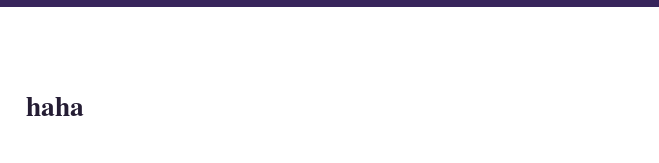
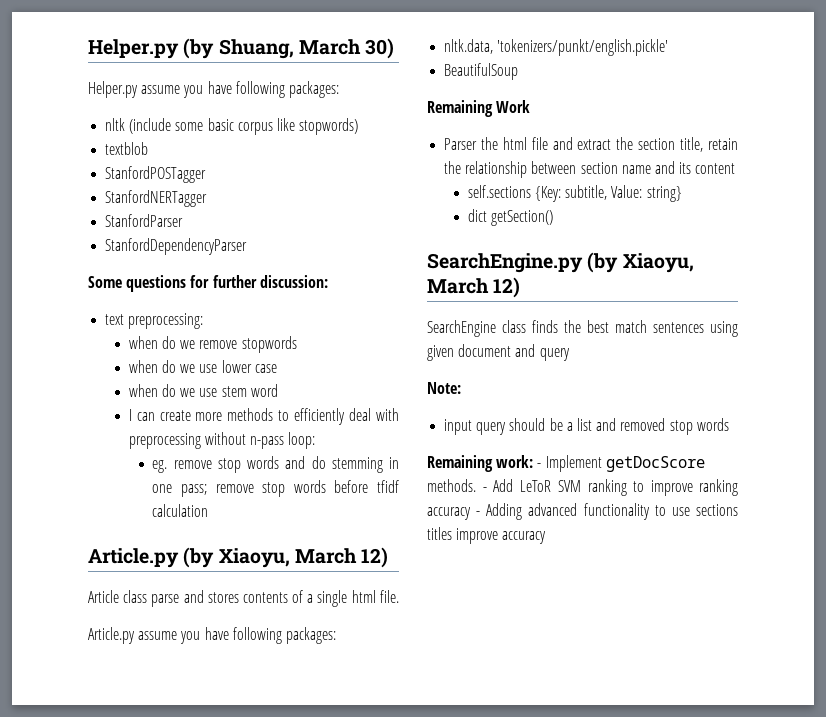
- haha
+ Helper.py (by Shuang, March 30)
+ Helper.py assume you have following packages:
+ nltk (include some basic corpus like stopwords)
+ textblob
+ StanfordPOSTagger
+ StanfordNERTagger
+ StanfordParser
+ StanfordDependencyParser
+ Some questions for further discussion:
+ text preprocessing:
+ when do we remove stopwords
+ when do we use lower case
+ when do we use stem word
+ I can create more methods to efficiently deal with preprocessing without n-pass loop:
+ eg. remove stop words and do stemming in one pass; remove stop words before tfidf calculation
+ Article.py (by Xiaoyu, March 12)
+ Article class parse and stores contents of a single html file.
+ Article.py assume you have following packages:
+ nltk.data, 'tokenizers/punkt/english.pickle'
+ BeautifulSoup
+ Remaining Work
+ Parser the html file and extract the section title, retain the relationship between section name and its content
+ self.sections {Key: subtitle, Value: string}
+ dict getSection()
+ SearchEngine.py (by Xiaoyu, March 12)
+ SearchEngine class finds the best match sentences using given document and query
+ Note:
+ input query should be a list and removed stop words
+ Remaining work: - Implement getDocScore methods. - Add LeToR SVM ranking to improve ranking accuracy - Adding advanced functionality to use sections titles improve accuracy

